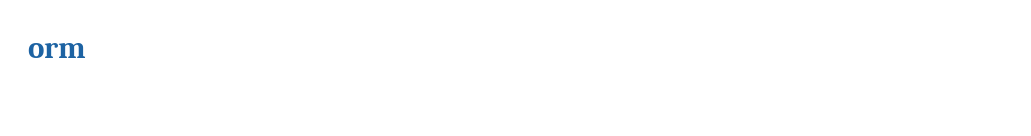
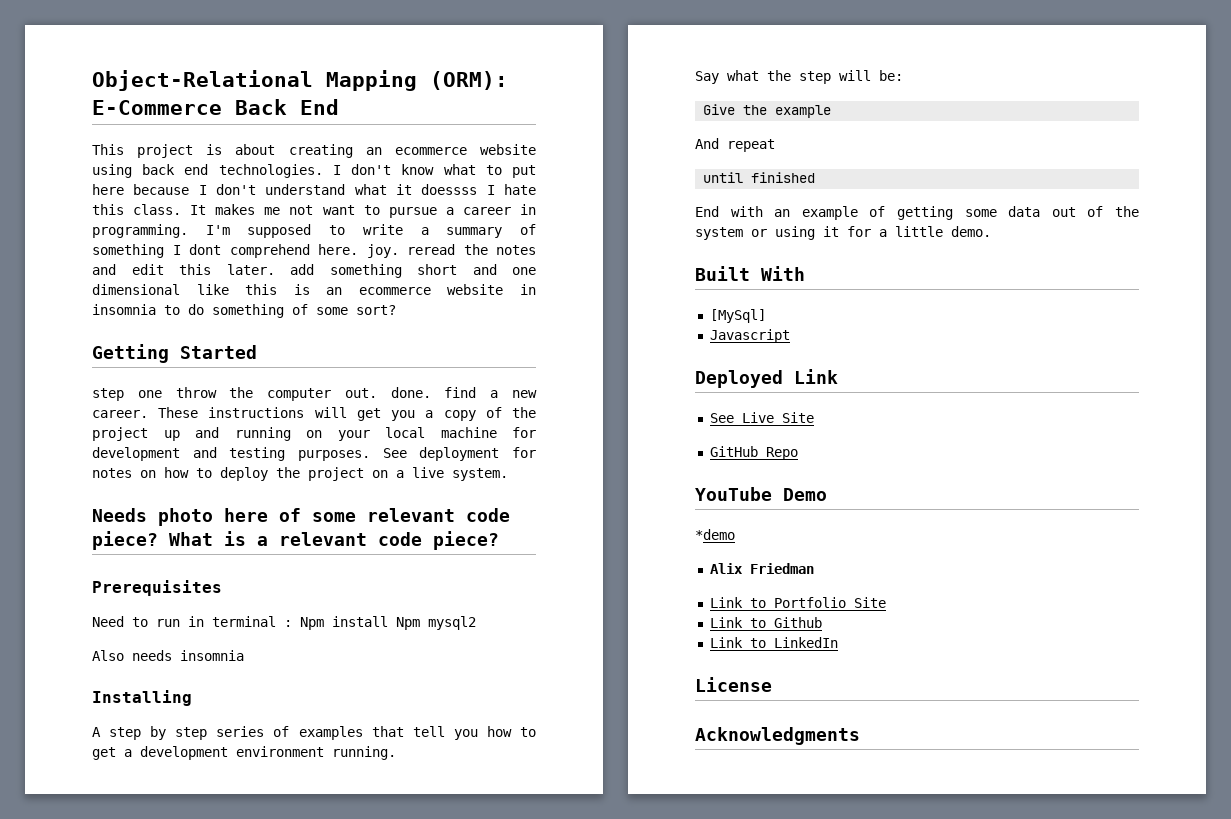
- orm
+ Object-Relational Mapping (ORM): E-Commerce Back End
+ This project is about creating an ecommerce website using back end technologies. I don't know what to put here because I don't understand what it doessss I hate this class. It makes me not want to pursue a career in programming. I'm supposed to write a summary of something I dont comprehend here. joy. reread the notes and edit this later. add something short and one dimensional like this is an ecommerce website in insomnia to do something of some sort?
+ Getting Started
+ step one throw the computer out. done. find a new career. These instructions will get you a copy of the project up and running on your local machine for development and testing purposes. See deployment for notes on how to deploy the project on a live system.
+ Needs photo here of some relevant code piece? What is a relevant code piece?
+ Prerequisites
+ Need to run in terminal : Npm install Npm mysql2
+ Also needs insomnia
+ Installing
+ A step by step series of examples that tell you how to get a development environment running.
+ Say what the step will be:
+ Give the example
+ And repeat
+ until finished
+ End with an example of getting some data out of the system or using it for a little demo.
+ Built With
+ [MySql]
+ Javascript
+ Deployed Link
+ See Live Site
+ GitHub Repo
+ YouTube Demo
+ *demo
+ Alix Friedman
+ Link to Portfolio Site
+ Link to Github
+ Link to LinkedIn
+ License
+ Acknowledgments

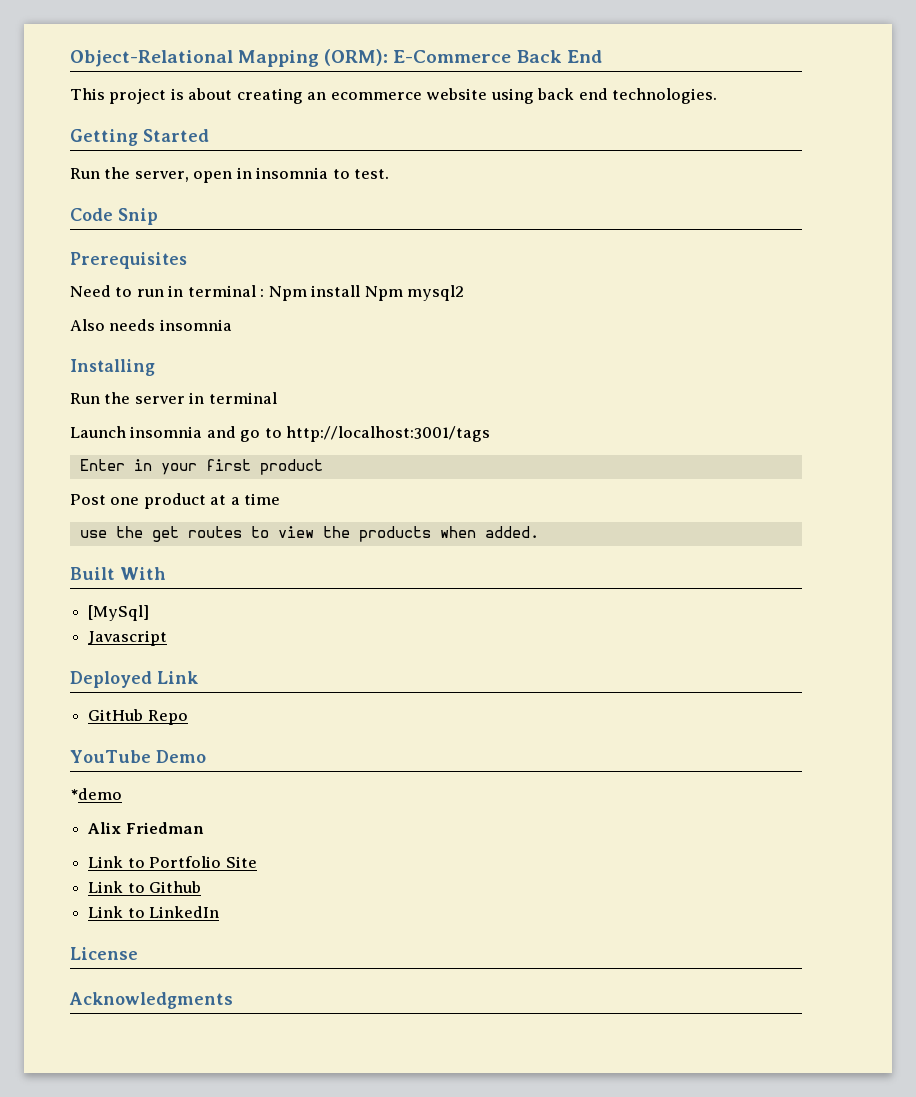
- This project is about creating an ecommerce website using back end technologies. I don't know what to put here because I don't understand what it doessss I hate this class. It makes me not want to pursue a career in programming. I'm supposed to write a summary of something I dont comprehend here. joy. reread the notes and edit this later. add something short and one dimensional like this is an ecommerce website in insomnia to do something of some sort?
+ This project is about creating an ecommerce website using back end technologies.
  Getting Started
- step one throw the computer out. done. find a new career. These instructions will get you a copy of the project up and running on your local machine for development and testing purposes. See deployment for notes on how to deploy the project on a live system.
- Needs photo here of some relevant code piece? What is a relevant code piece?
+ Run the server, open in insomnia to test.
+ Code Snip
- A step by step series of examples that tell you how to get a development environment running.
- Say what the step will be:
- Give the example
- And repeat
- until finished
- End with an example of getting some data out of the system or using it for a little demo.
+ Run the server in terminal
+ Launch insomnia and go to http://localhost:3001/tags
+ Enter in your first product
+ Post one product at a time
+ use the get routes to view the products when added.
- See Live Site

